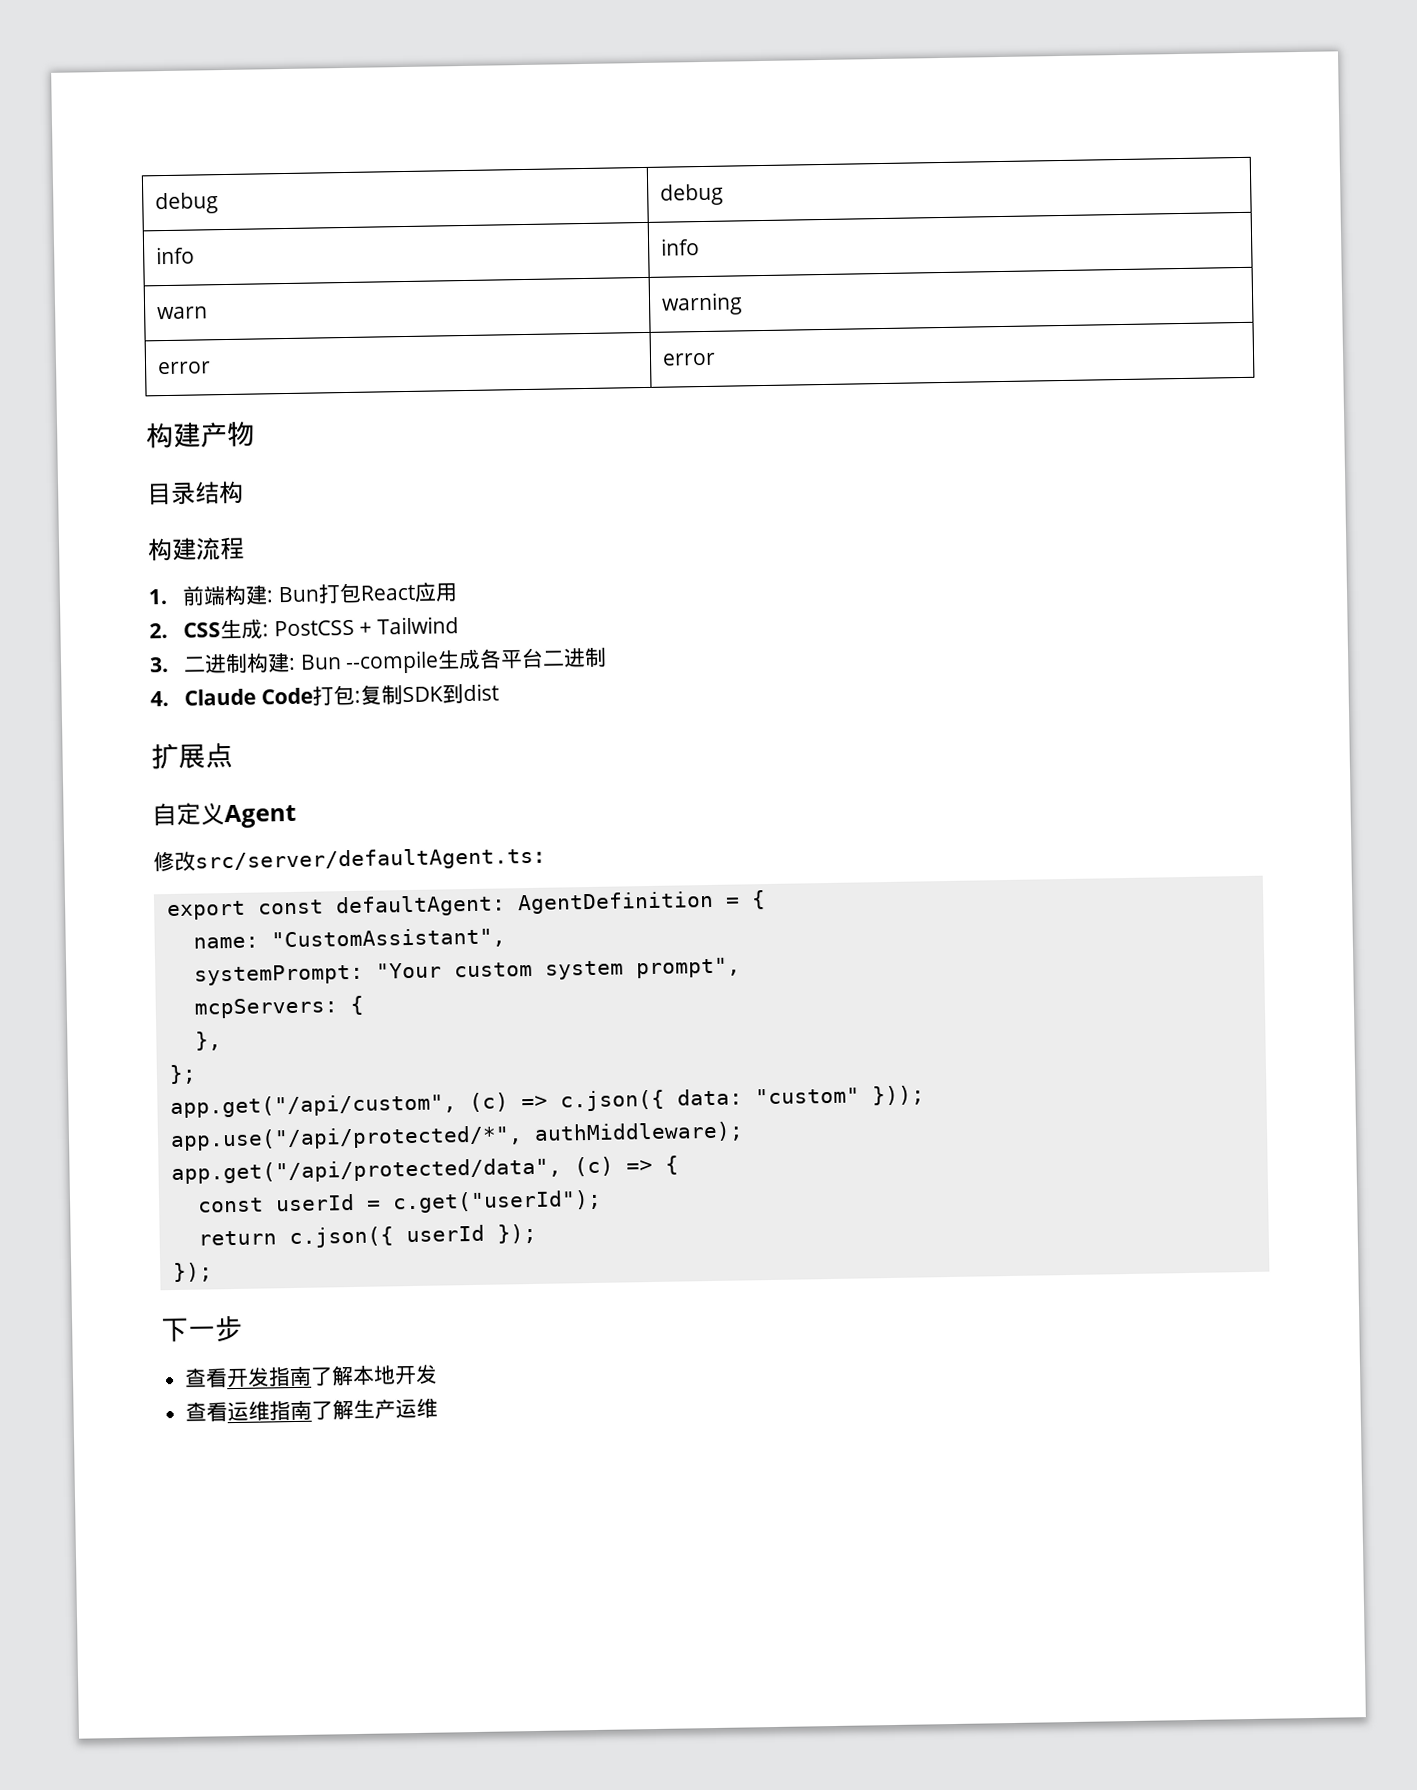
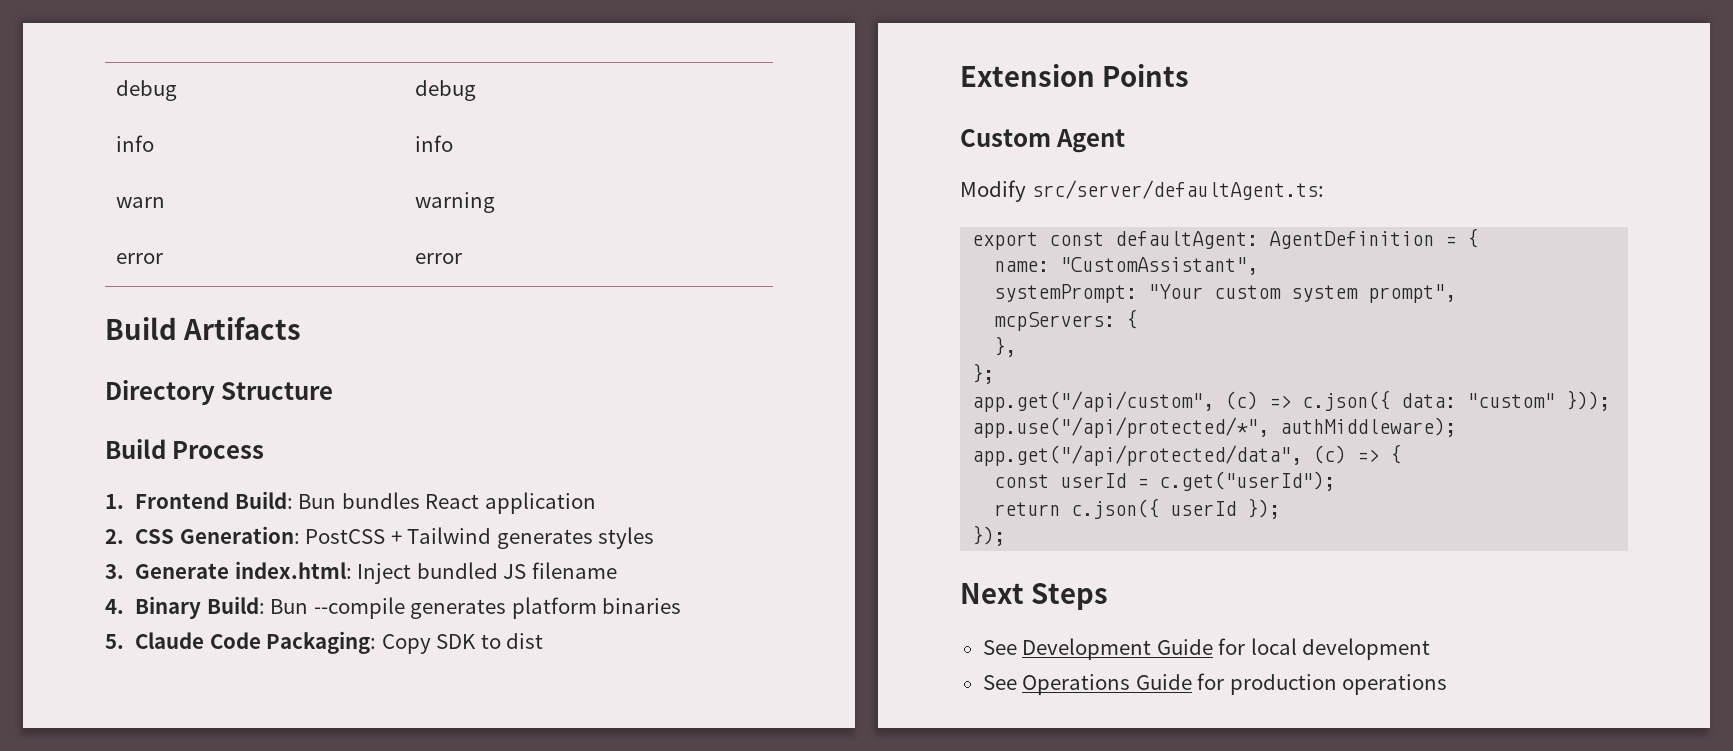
- 构建产物
- 目录结构
- 构建流程
- 1.前端构建: Bun打包React应用
+ Build Artifacts
+ Directory Structure
+ Build Process
+ 1. Frontend Build: Bun bundles React application
- 2. CSS生成: PostCSS + Tailwind
+ 2. CSS Generation: PostCSS + Tailwind generates styles
- 3.二进制构建: Bun --compile生成各平台二进制
- 4. Claude Code打包:复制SDK到dist
- 扩展点
- 自定义Agent
+ 3. Generate index.html: Inject bundled JS filename
+ 4. Binary Build: Bun --compile generates platform binaries
+ 5. Claude Code Packaging: Copy SDK to dist
+ Extension Points
+ Custom Agent
- 修改src/server/defaultAgent.ts：
+ Modify src/server/defaultAgent.ts:
- 下一步
- 查看开发指南了解本地开发
- 查看运维指南了解生产运维
+ Next Steps
+ See Development Guide for local development
+ See Operations Guide for production operations

